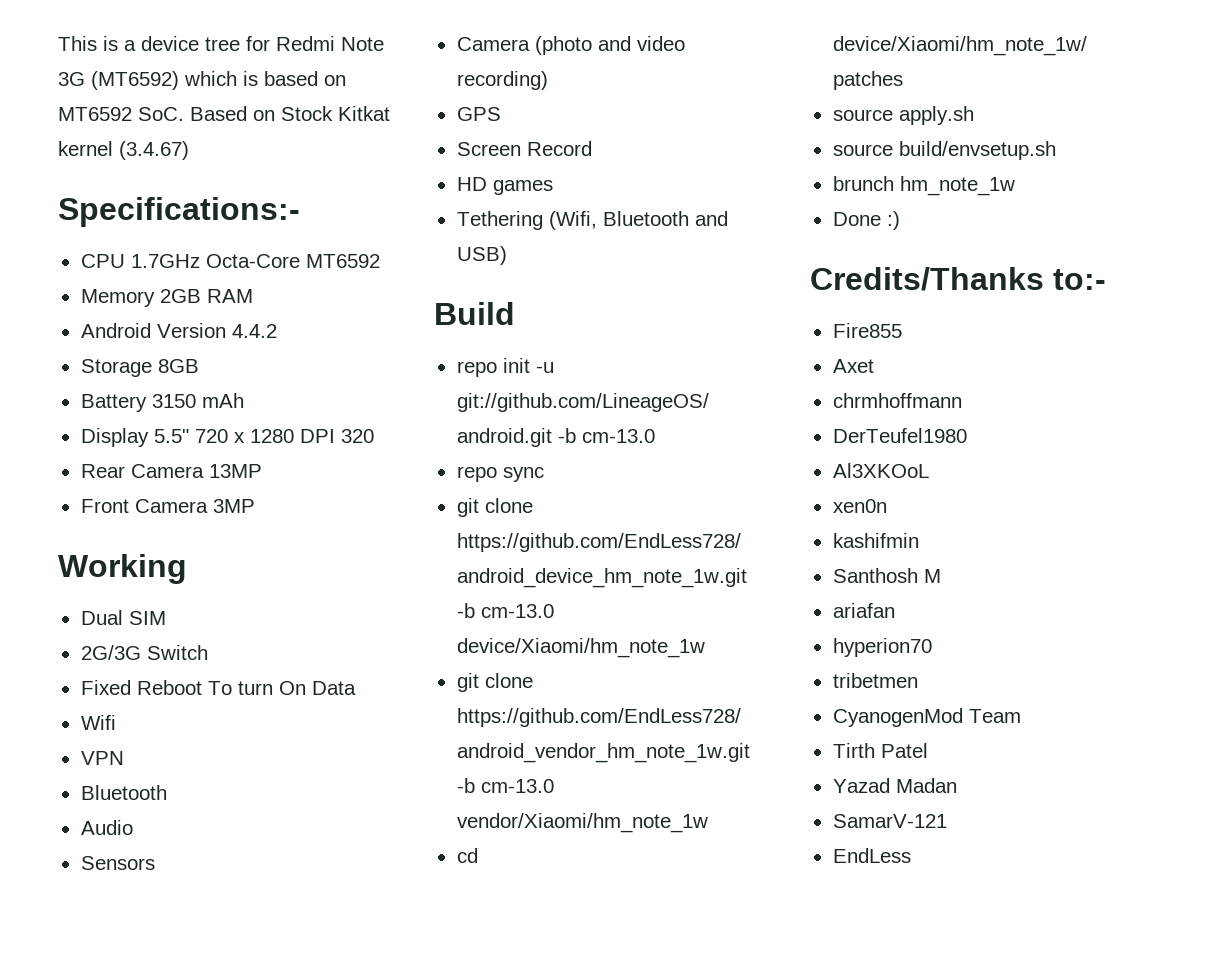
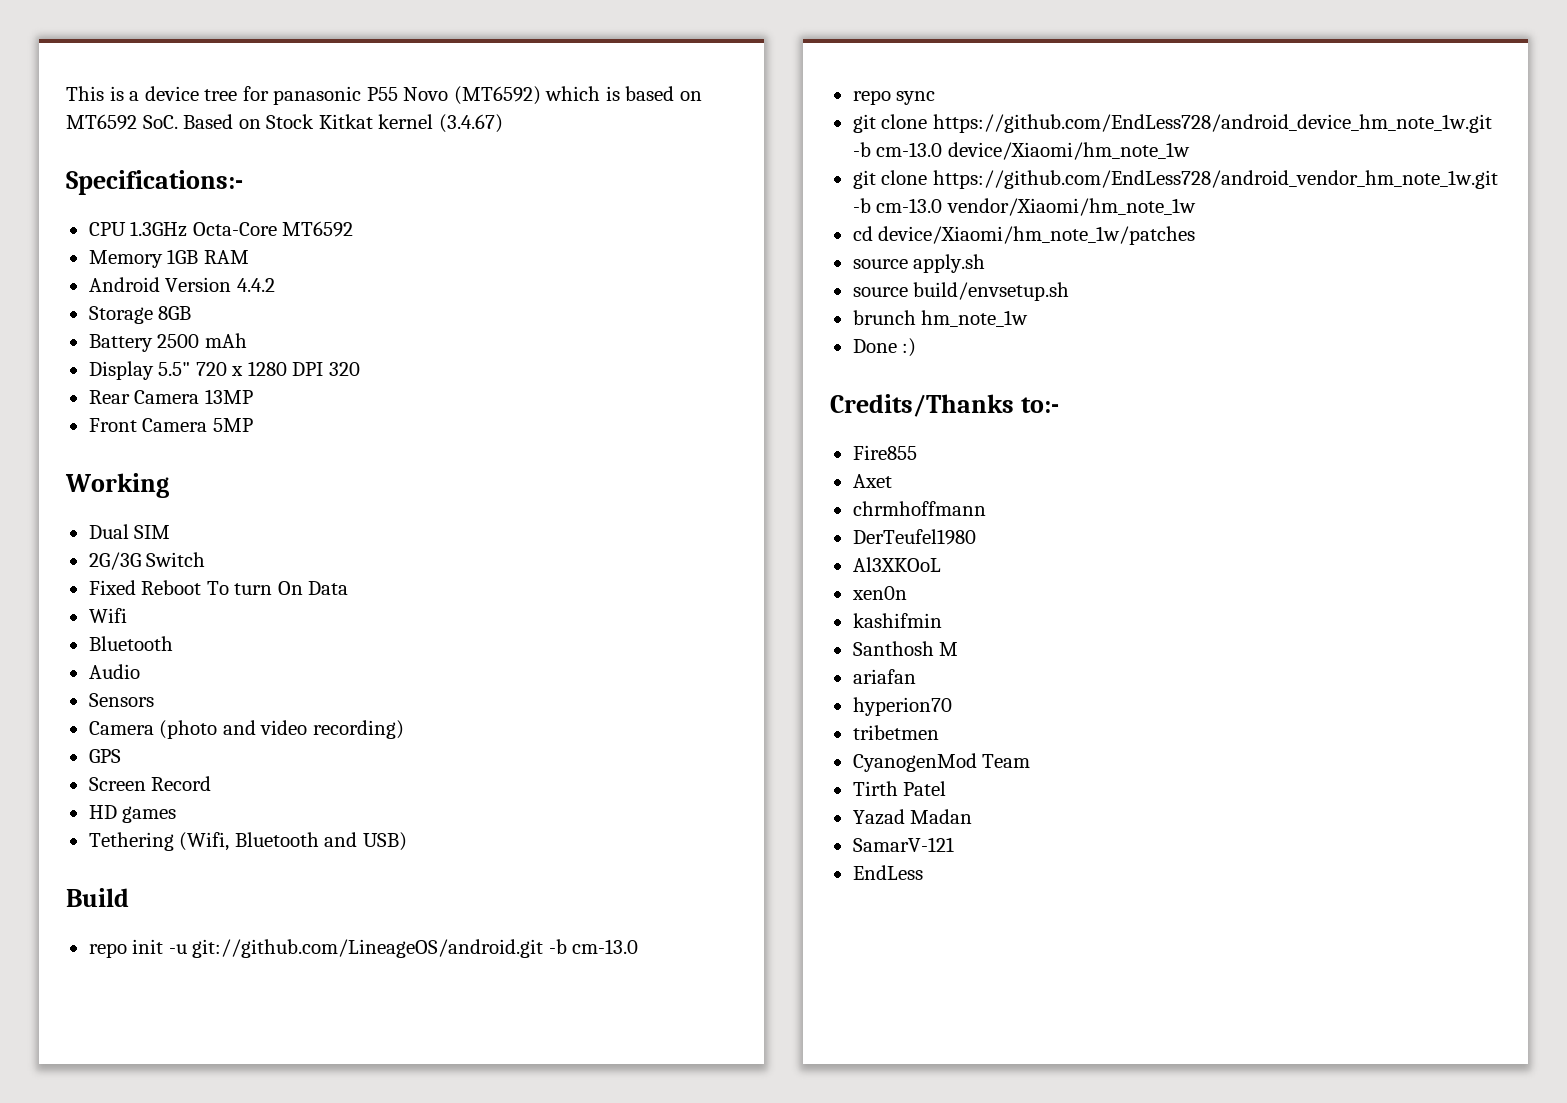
- This is a device tree for Redmi Note 3G (MT6592) which is based on MT6592 SoC. Based on Stock Kitkat kernel (3.4.67)
+ This is a device tree for panasonic P55 Novo (MT6592) which is based on MT6592 SoC. Based on Stock Kitkat kernel (3.4.67)
- CPU 1.7GHz Octa-Core MT6592
+ CPU 1.3GHz Octa-Core MT6592
- Memory 2GB RAM
+ Memory 1GB RAM
- Battery 3150 mAh
+ Battery 2500 mAh
- Front Camera 3MP
+ Front Camera 5MP
- VPN

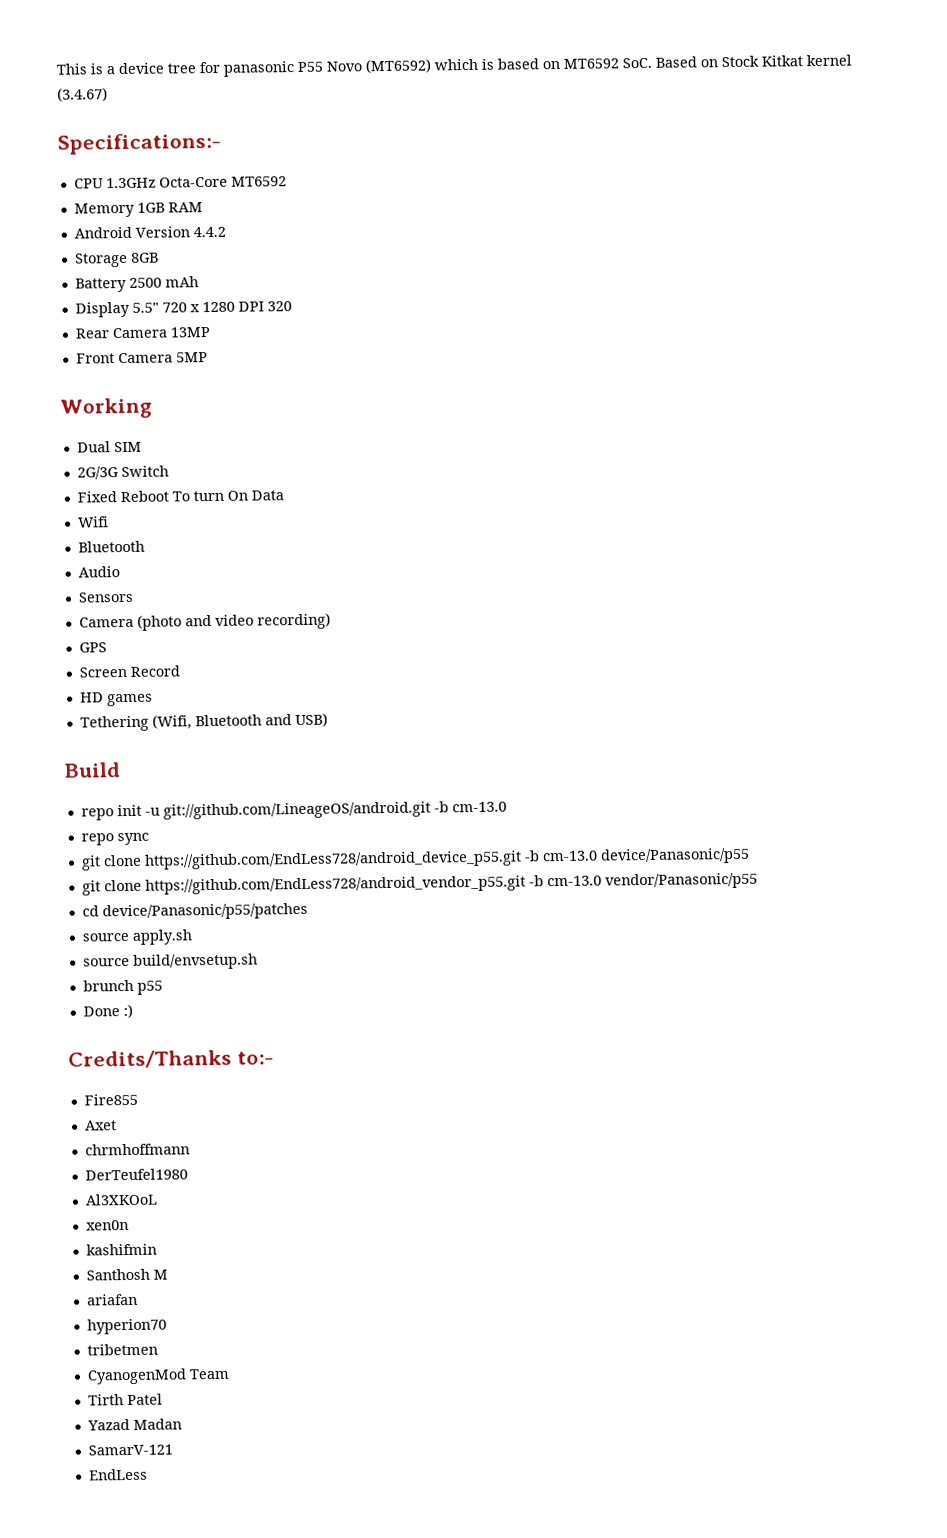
- git clone https://github.com/EndLess728/android_device_hm_note_1w.git -b cm-13.0 device/Xiaomi/hm_note_1w
- git clone https://github.com/EndLess728/android_vendor_hm_note_1w.git -b cm-13.0 vendor/Xiaomi/hm_note_1w
+ git clone https://github.com/EndLess728/android_device_p55.git -b cm-13.0 device/Panasonic/p55
+ git clone https://github.com/EndLess728/android_vendor_p55.git -b cm-13.0 vendor/Panasonic/p55
- cd device/Xiaomi/hm_note_1w/patches
+ cd device/Panasonic/p55/patches
- brunch hm_note_1w
+ brunch p55

